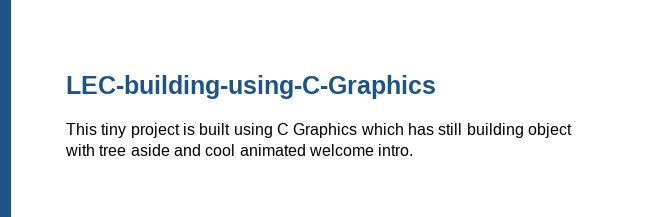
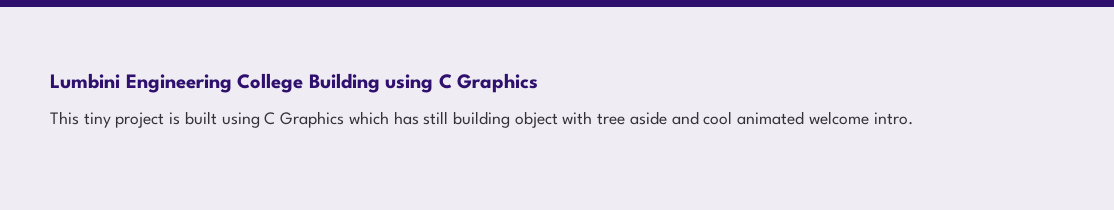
- LEC-building-using-C-Graphics
+ Lumbini Engineering College Building using C Graphics

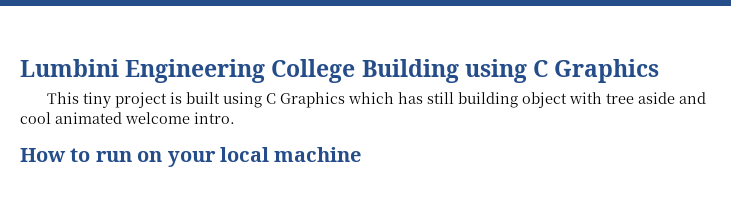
+ How to run on your local machine

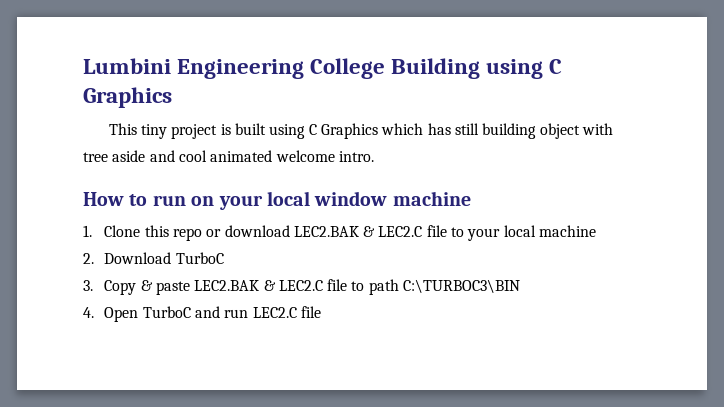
- How to run on your local machine
+ How to run on your local window machine
+ 1. Clone this repo or download LEC2.BAK & LEC2.C file to your local machine
+ 2. Download TurboC
+ 3. Copy & paste LEC2.BAK & LEC2.C file to path C:\TURBOC3\BIN
+ 4. Open TurboC and run LEC2.C file

